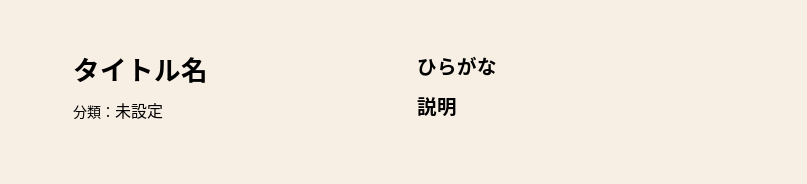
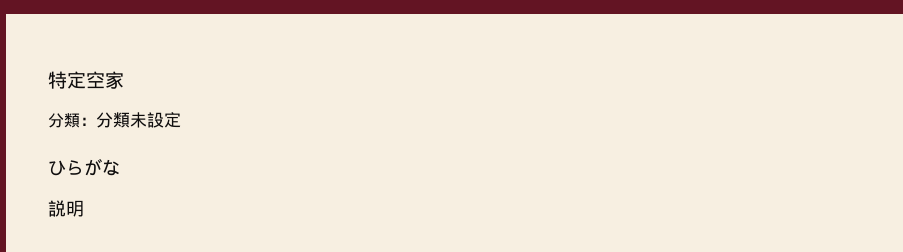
- タイトル名
+ 特定空家
- 分類：未設定
+ 分類：分類未設定

